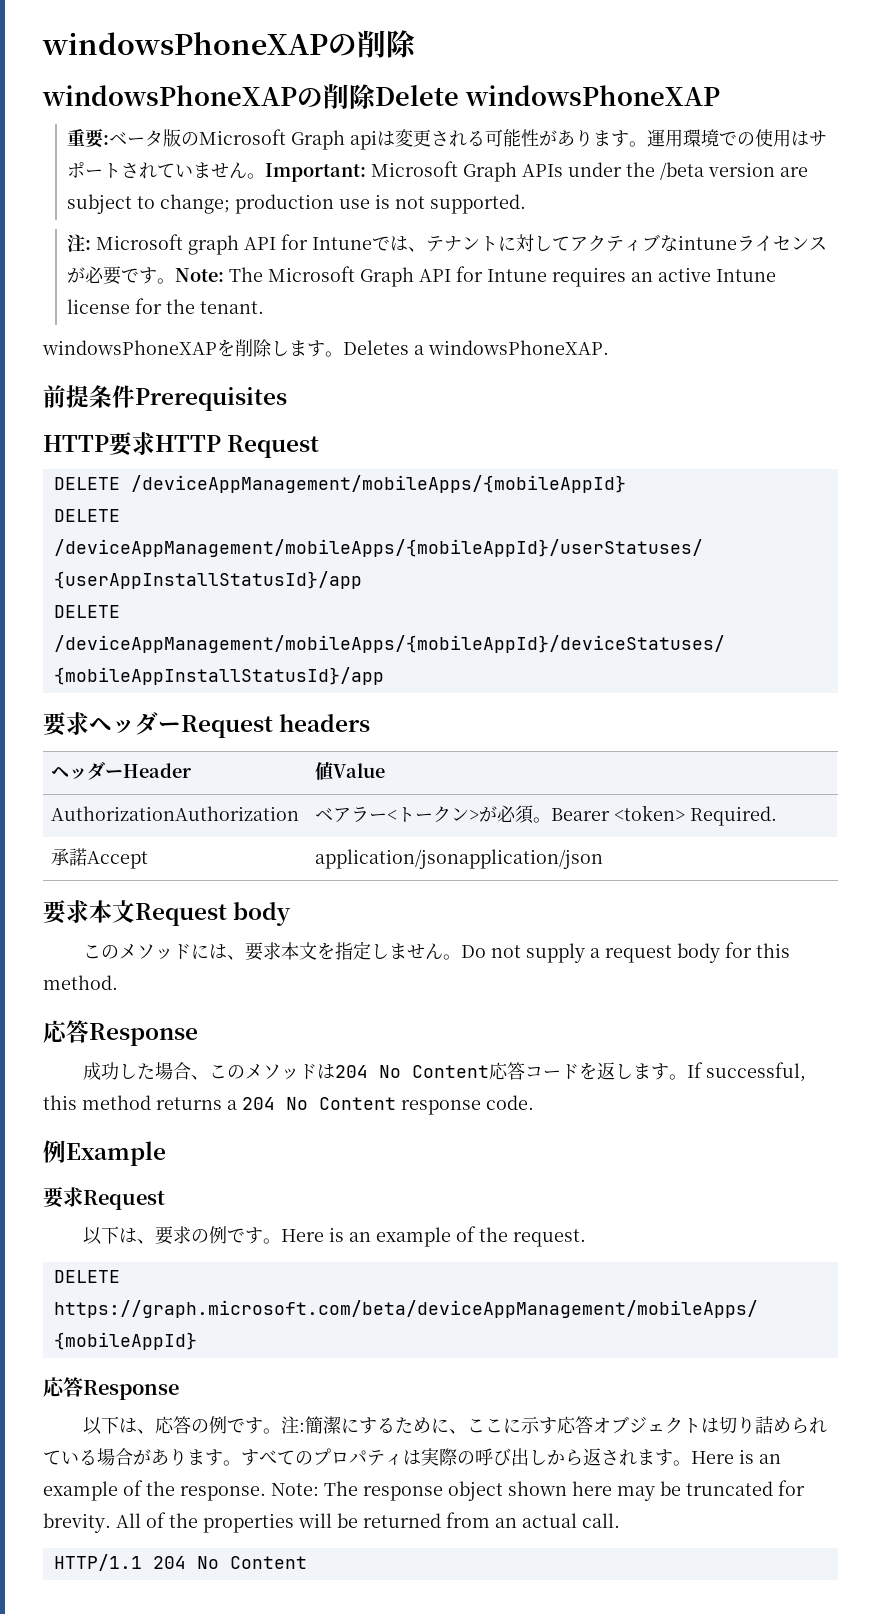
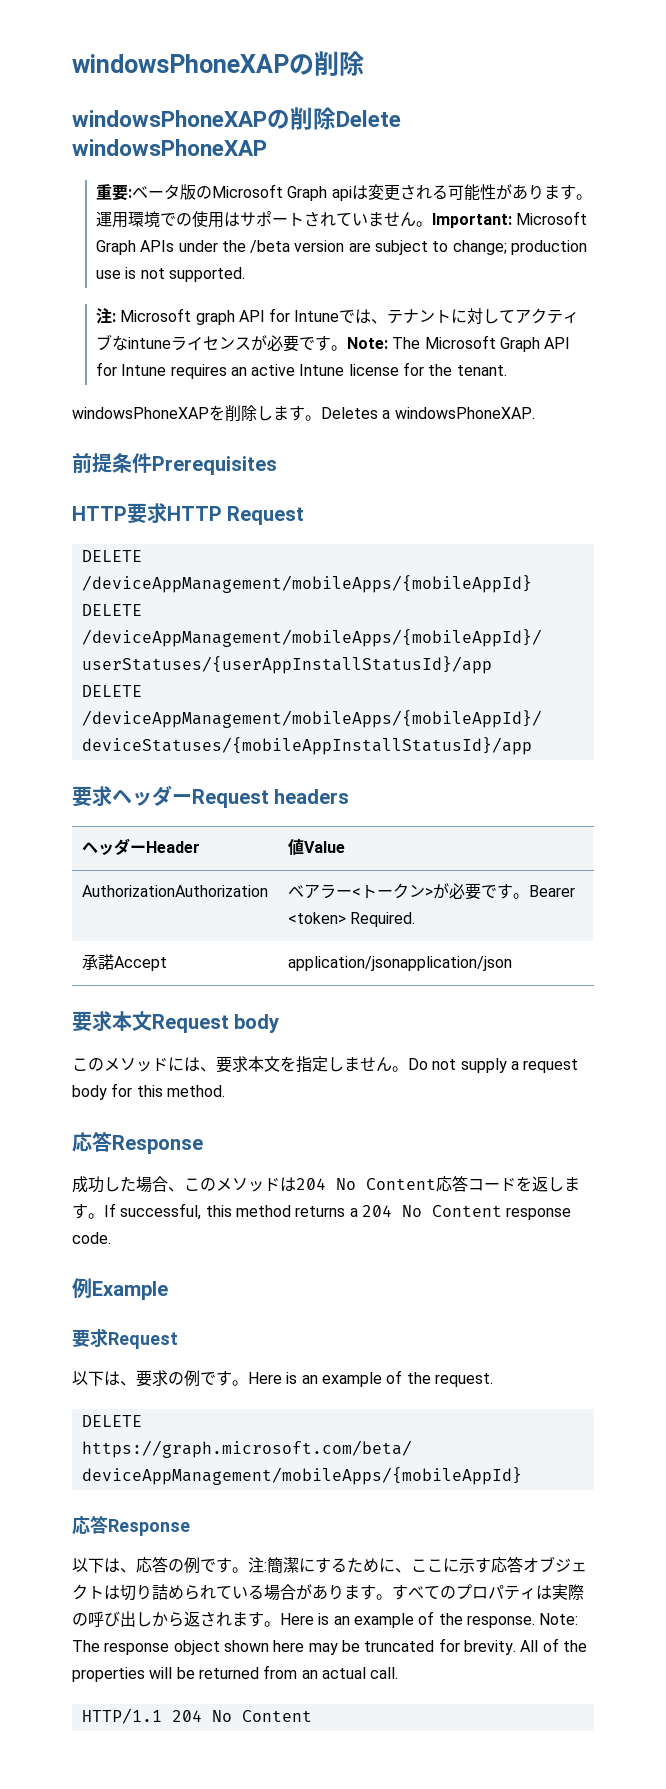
- AuthorizationAuthorization | ベアラー<トークン>が必須。Bearer <token> Required.
+ AuthorizationAuthorization | ベアラー<トークン>が必要です。Bearer <token> Required.

